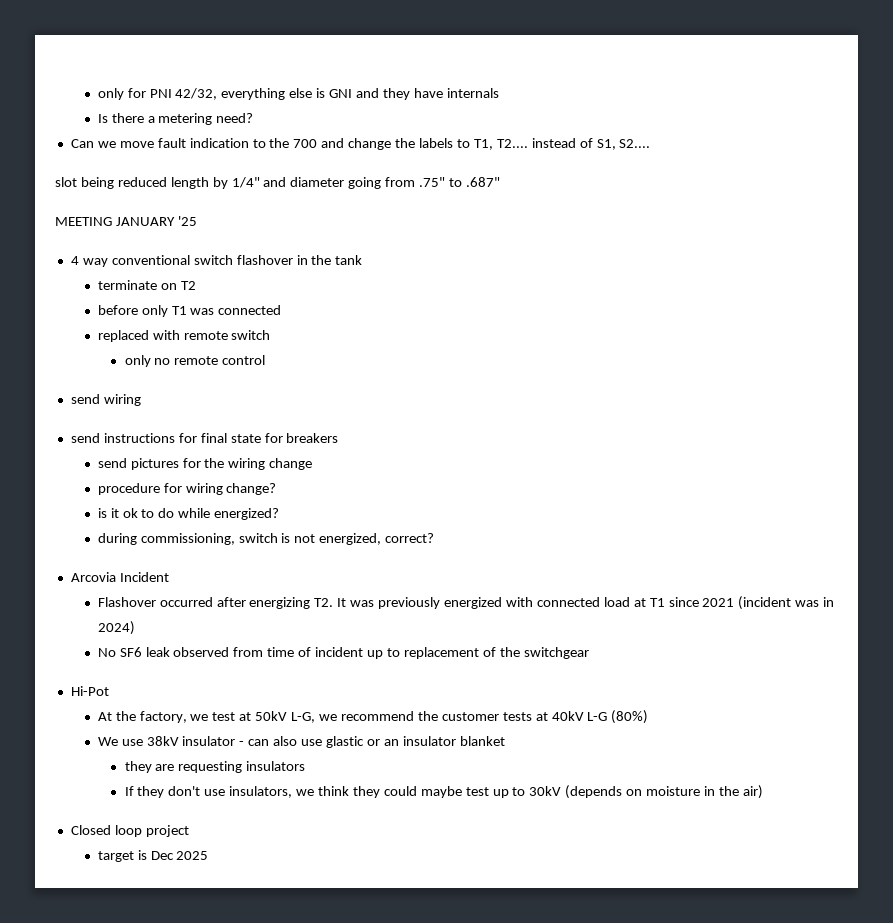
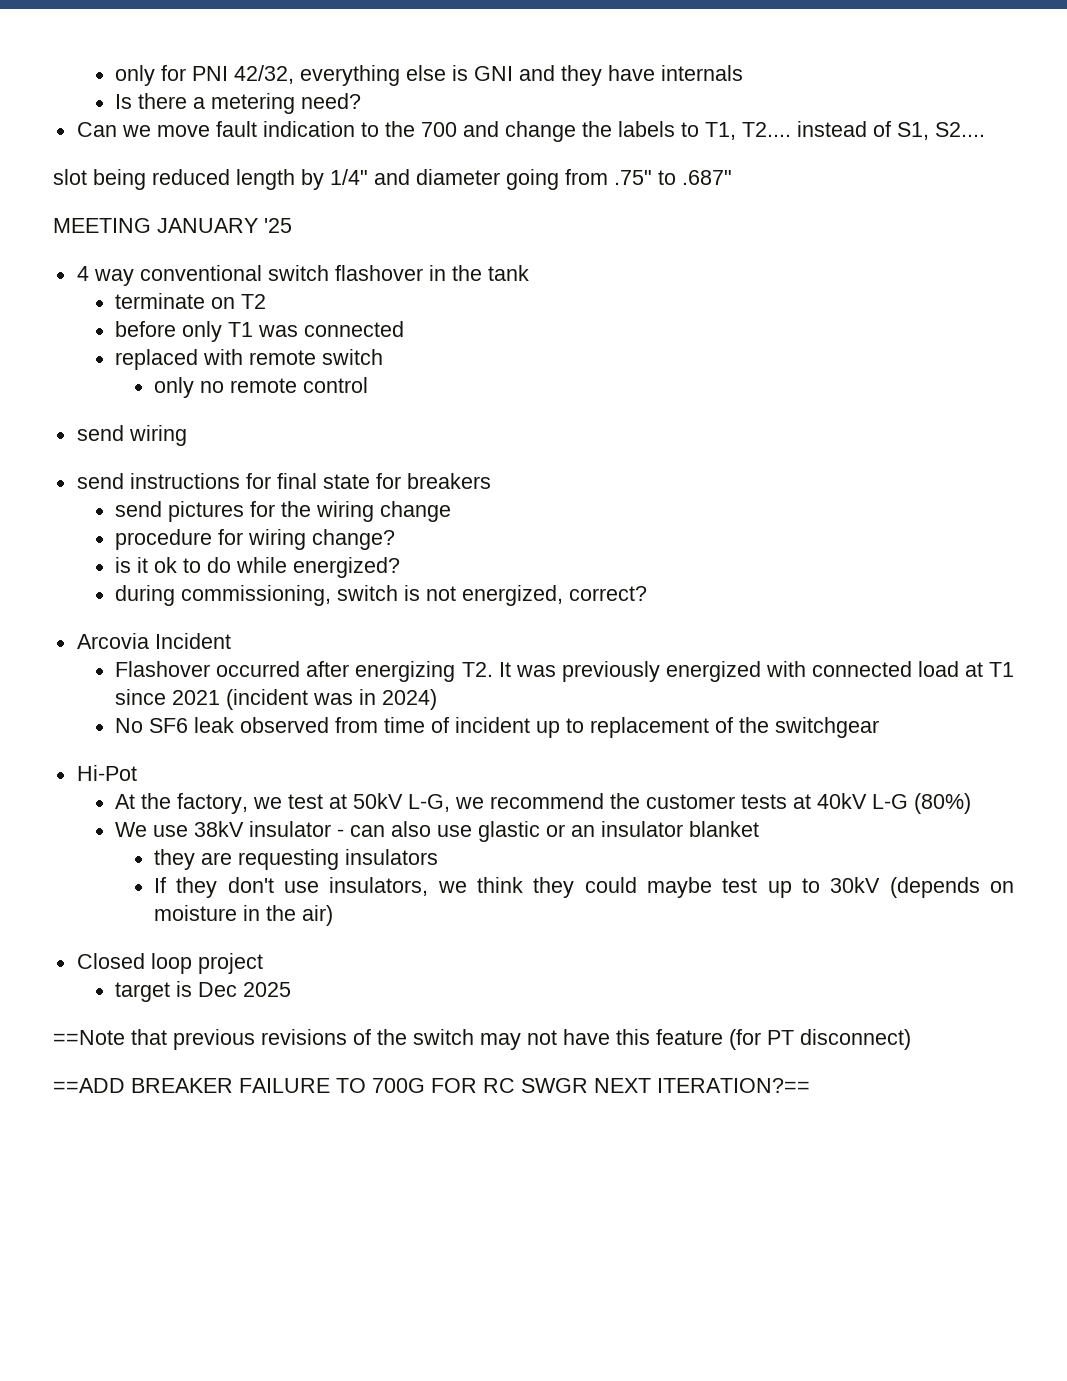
+ ==Note that previous revisions of the switch may not have this feature (for PT disconnect)
+ ==ADD BREAKER FAILURE TO 700G FOR RC SWGR NEXT ITERATION?==

